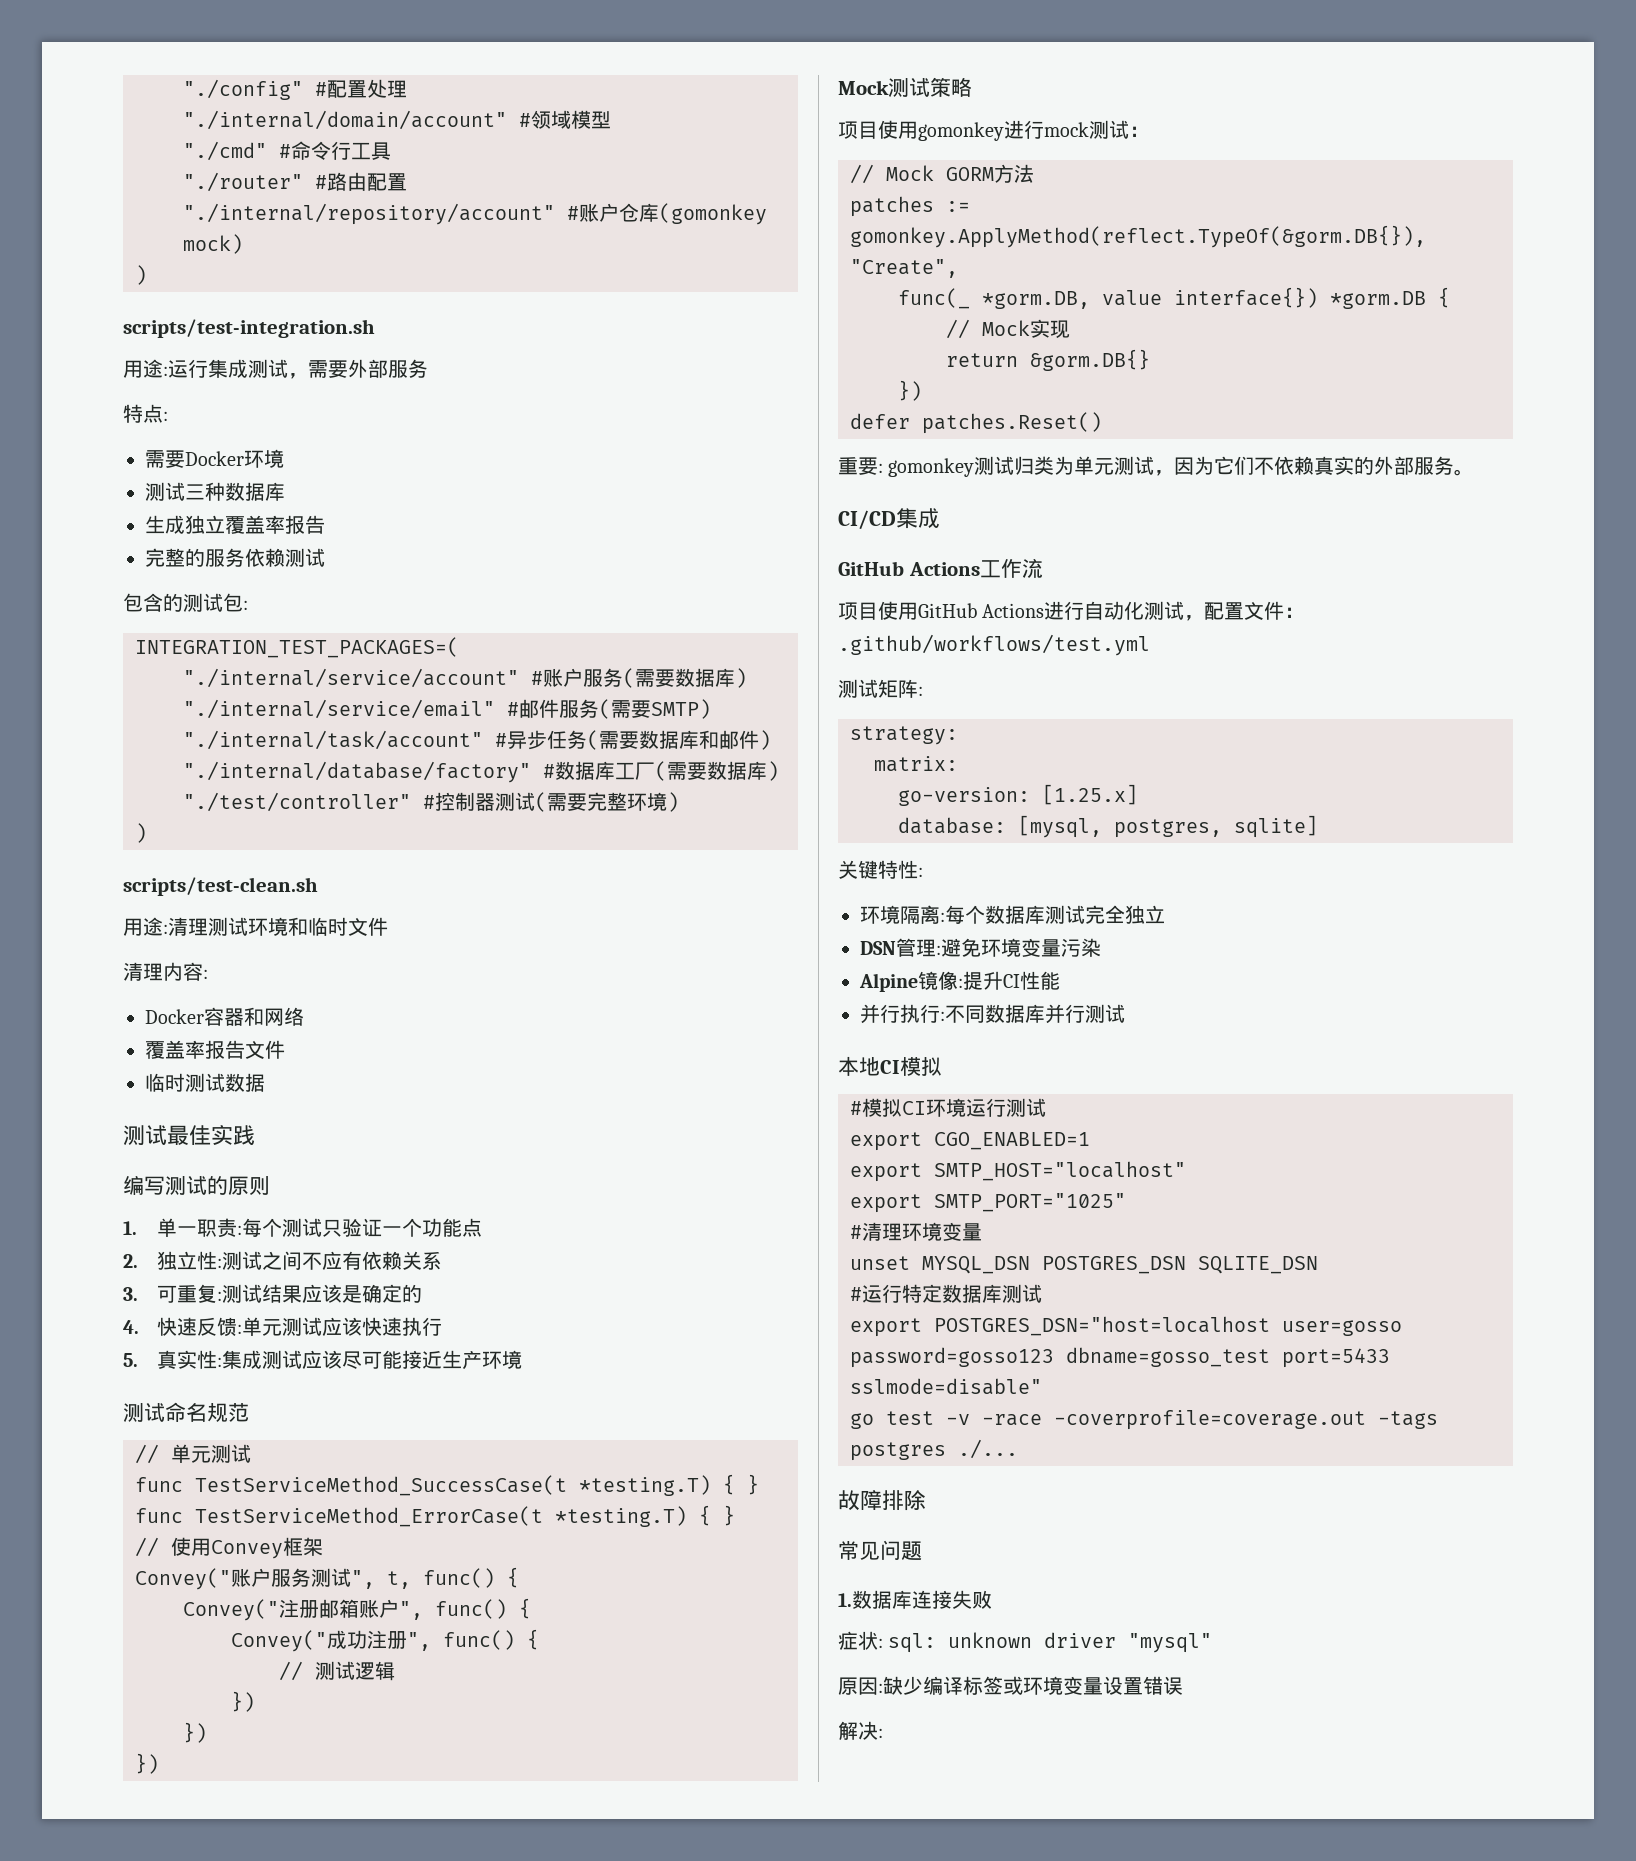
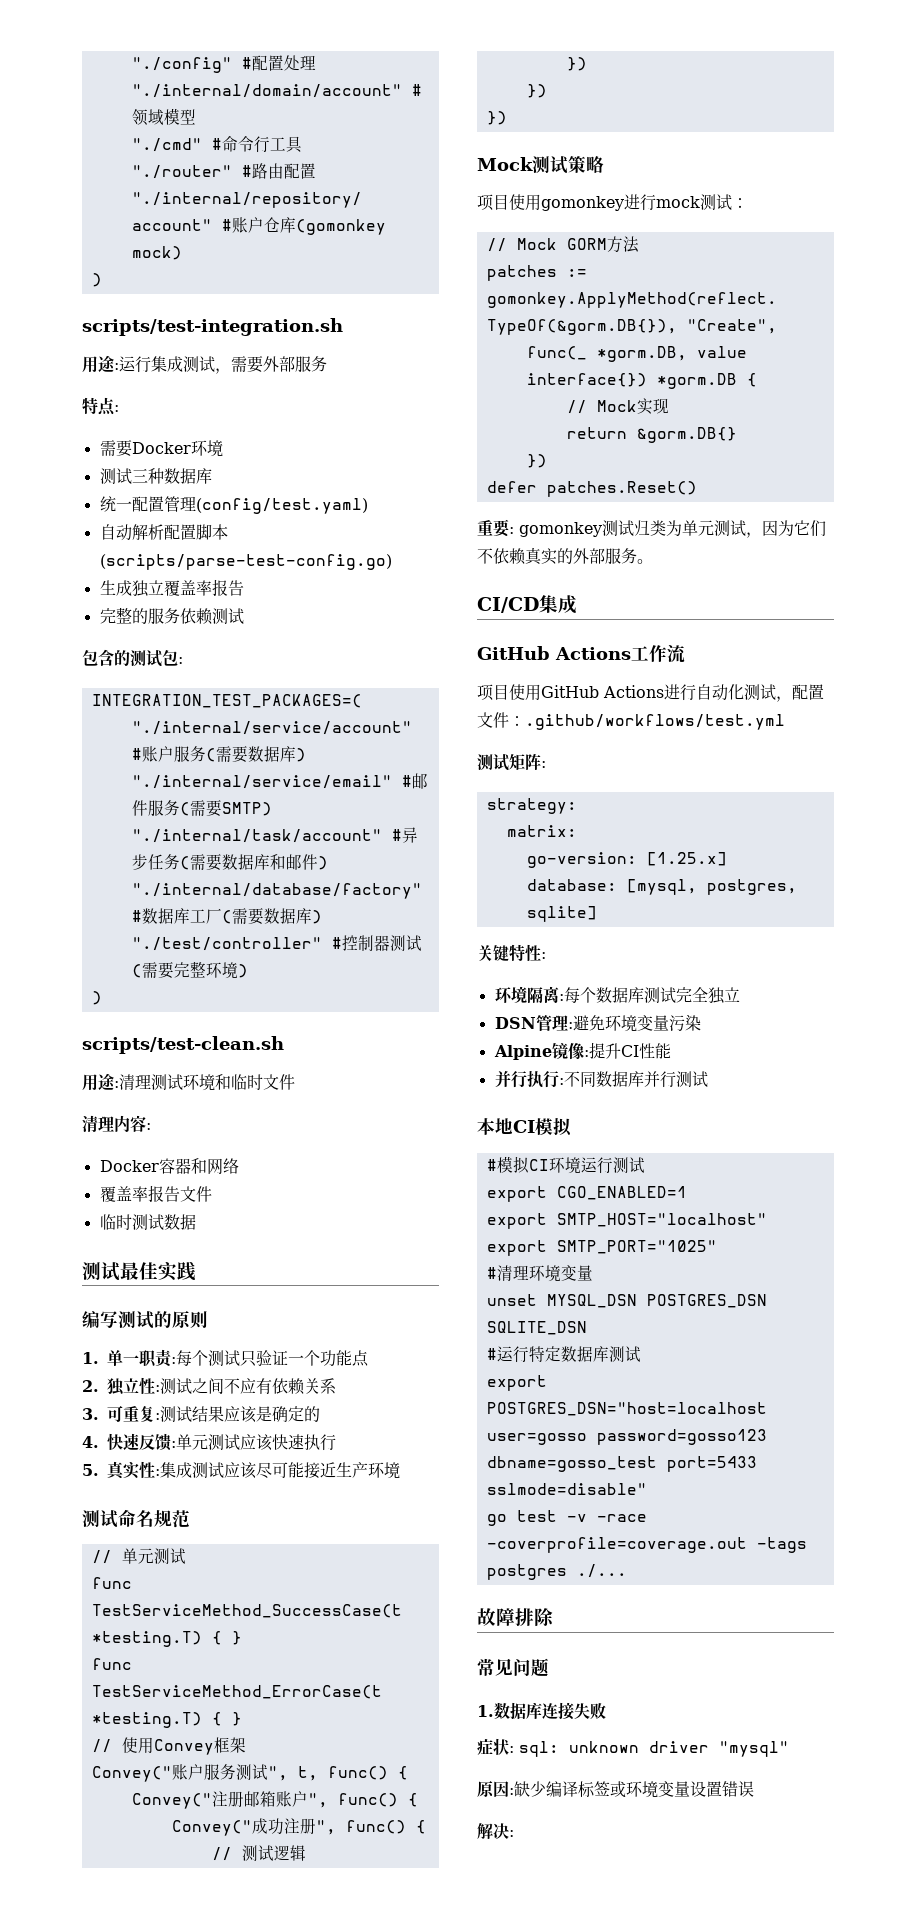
+ 统一配置管理(config/test.yaml)
+ 自动解析配置脚本(scripts/parse-test-config.go)

